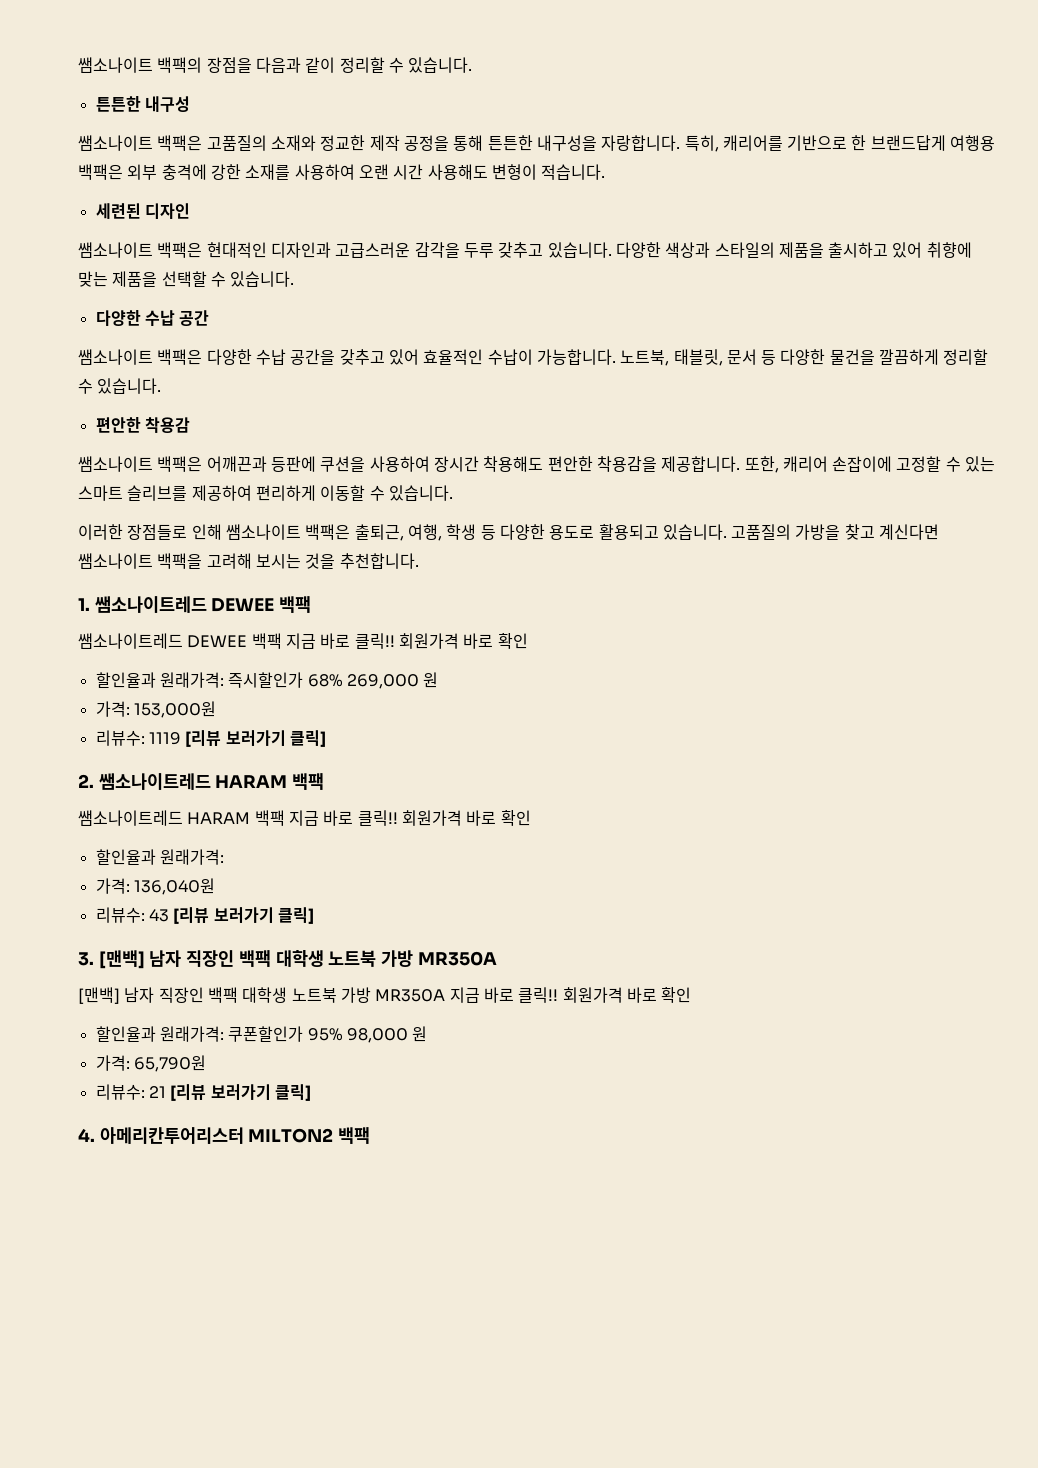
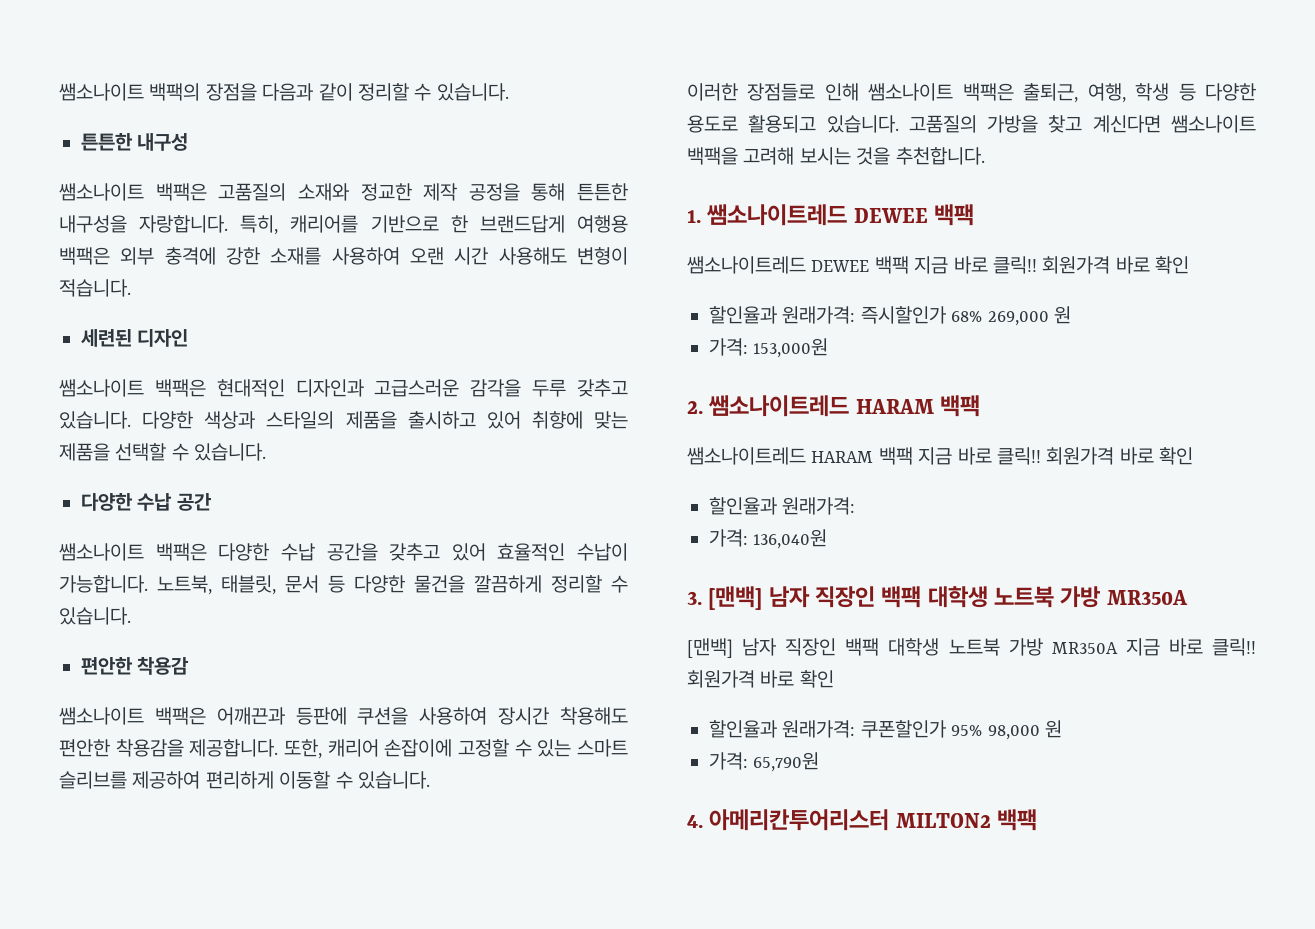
- 리뷰수: 1119 [리뷰 보러가기 클릭]
- 리뷰수: 43 [리뷰 보러가기 클릭]
- 리뷰수: 21 [리뷰 보러가기 클릭]

